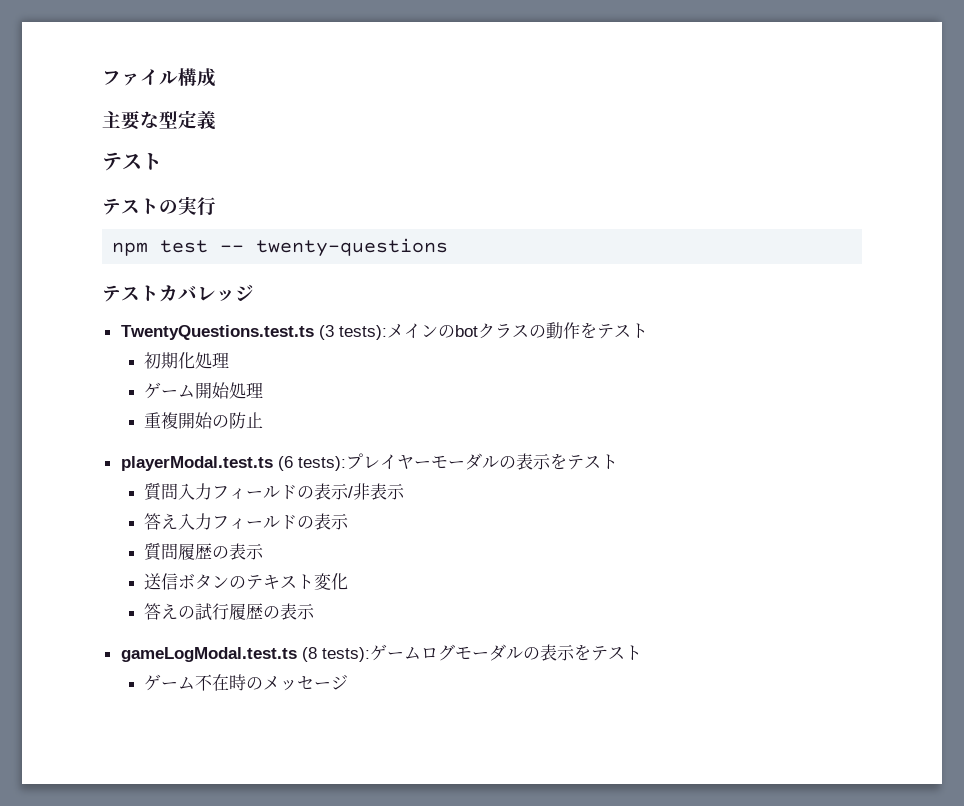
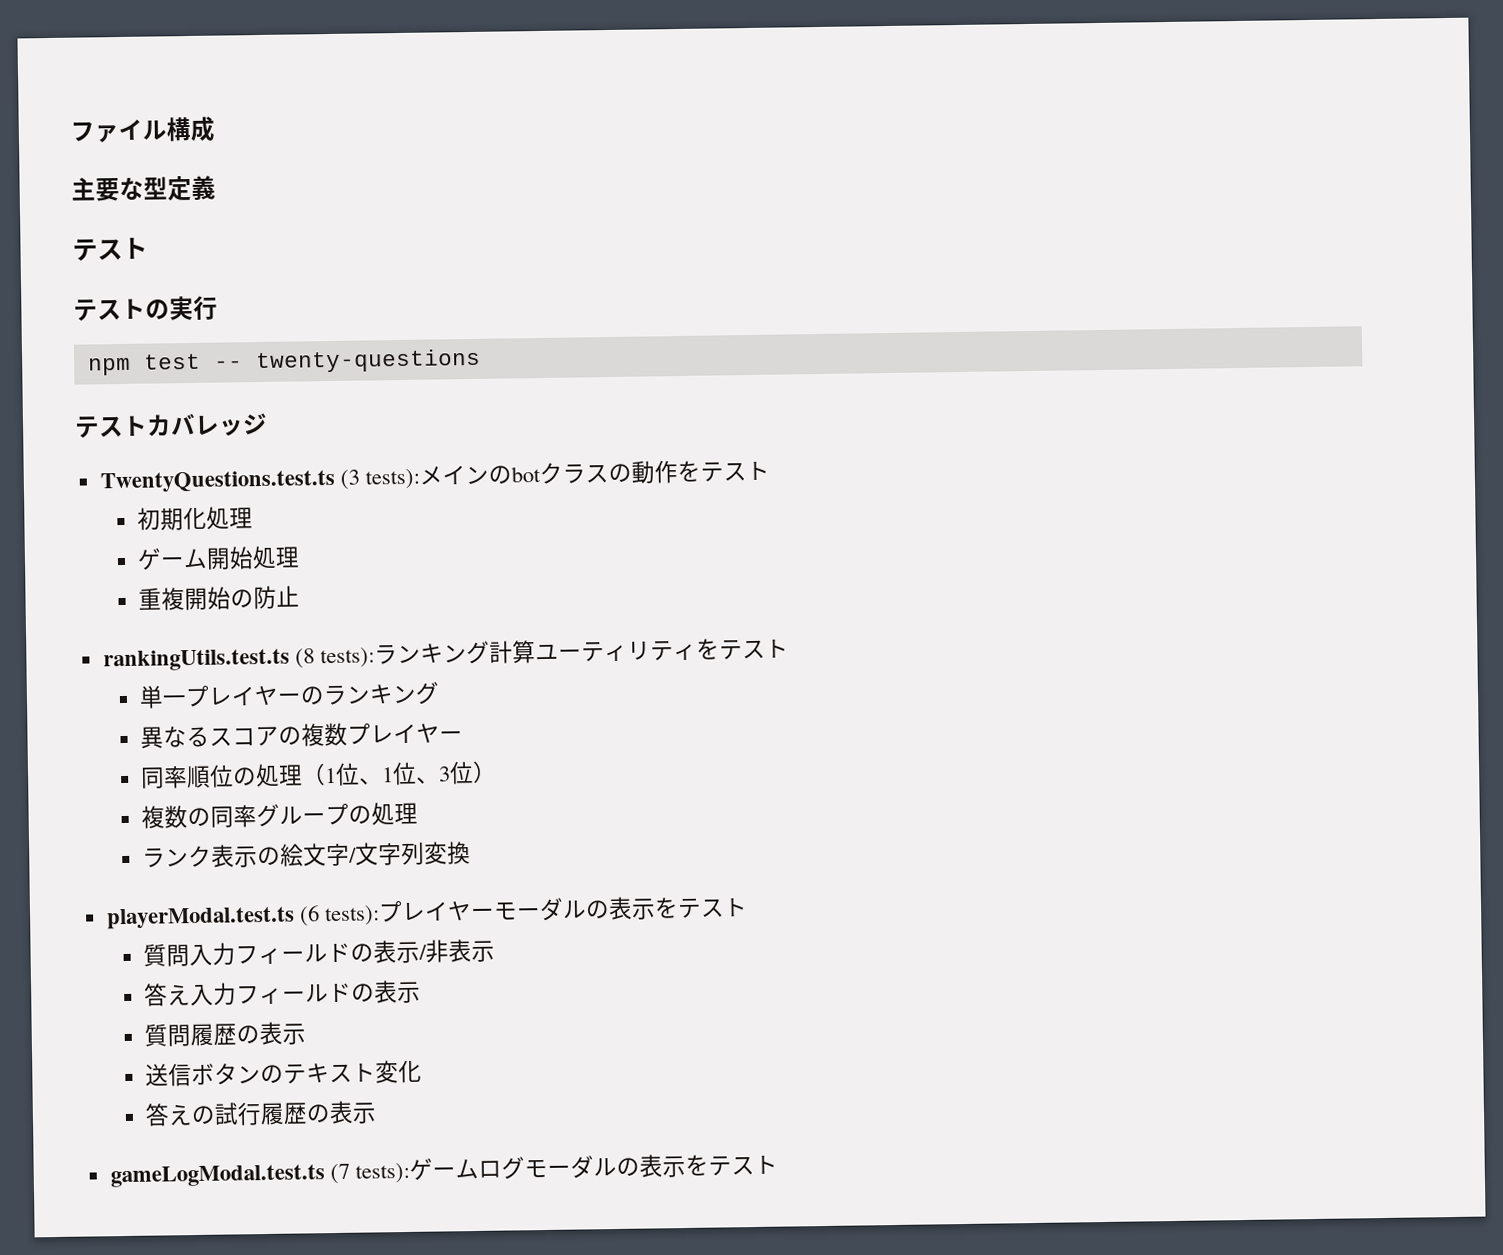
+ rankingUtils.test.ts (8 tests):ランキング計算ユーティリティをテスト
+ 単一プレイヤーのランキング
+ 異なるスコアの複数プレイヤー
+ 同率順位の処理（1位、1位、3位）
+ 複数の同率グループの処理
+ ランク表示の絵文字/文字列変換
- gameLogModal.test.ts (8 tests):ゲームログモーダルの表示をテスト
+ gameLogModal.test.ts (7 tests):ゲームログモーダルの表示をテスト
- ゲーム不在時のメッセージ

